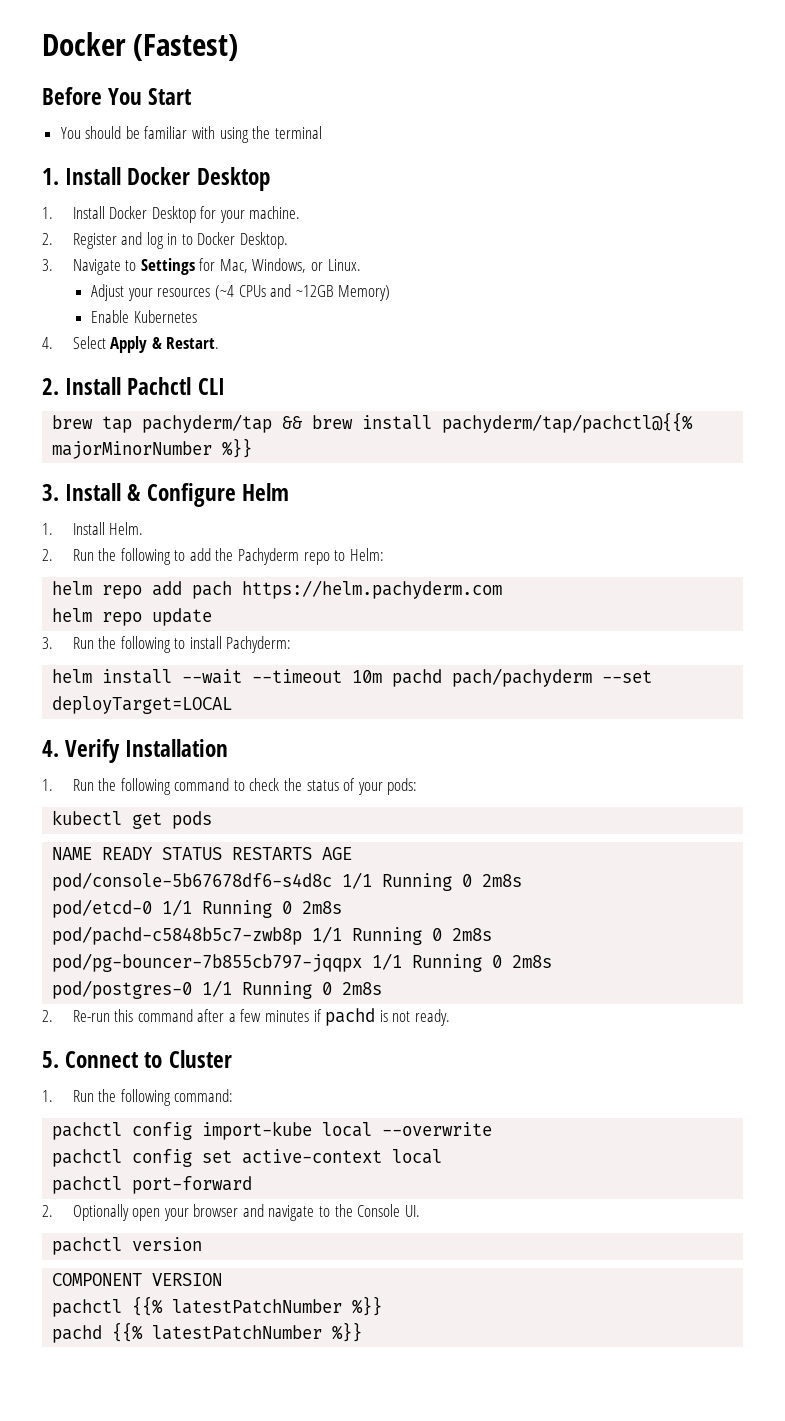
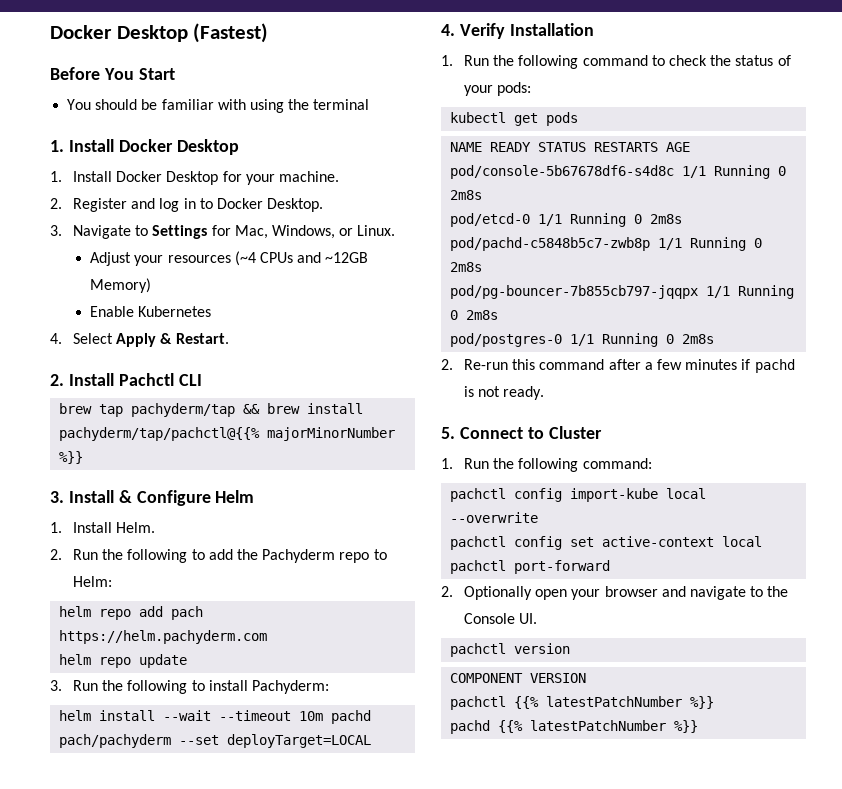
- Docker (Fastest)
+ Docker Desktop (Fastest)

